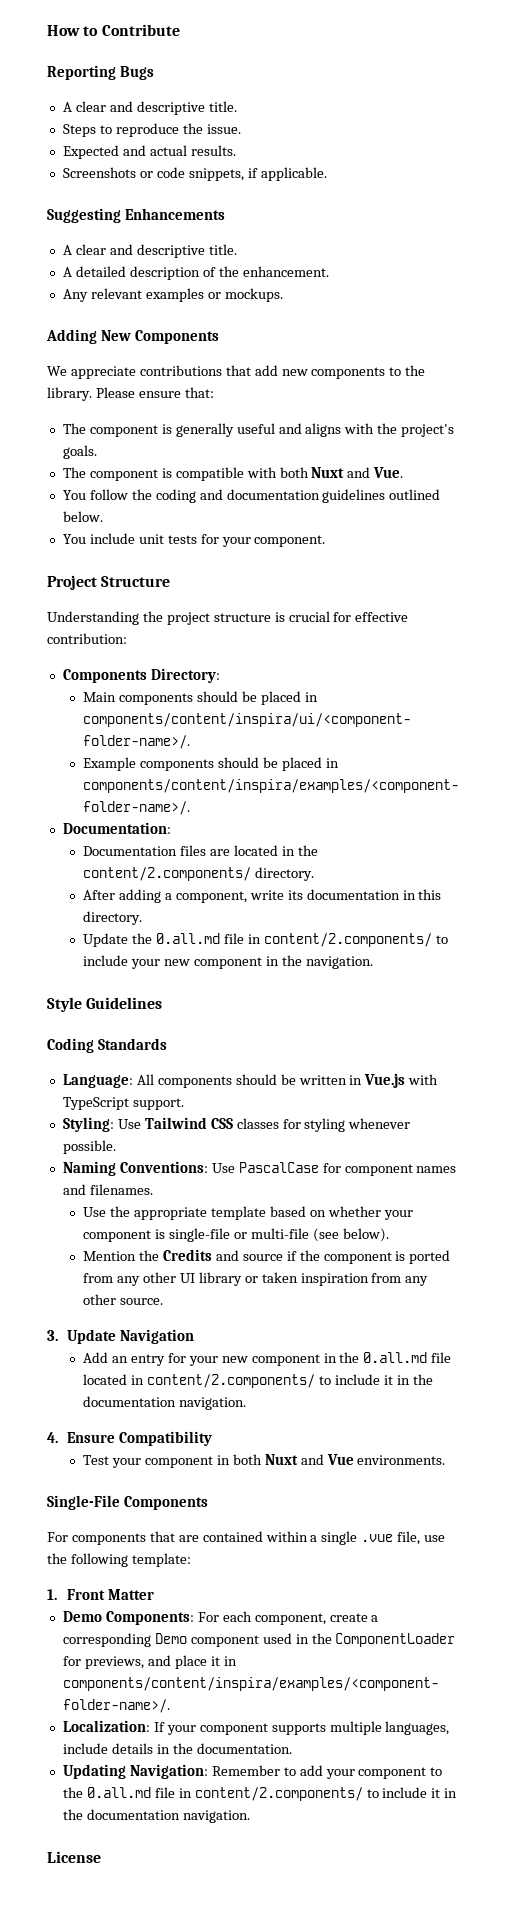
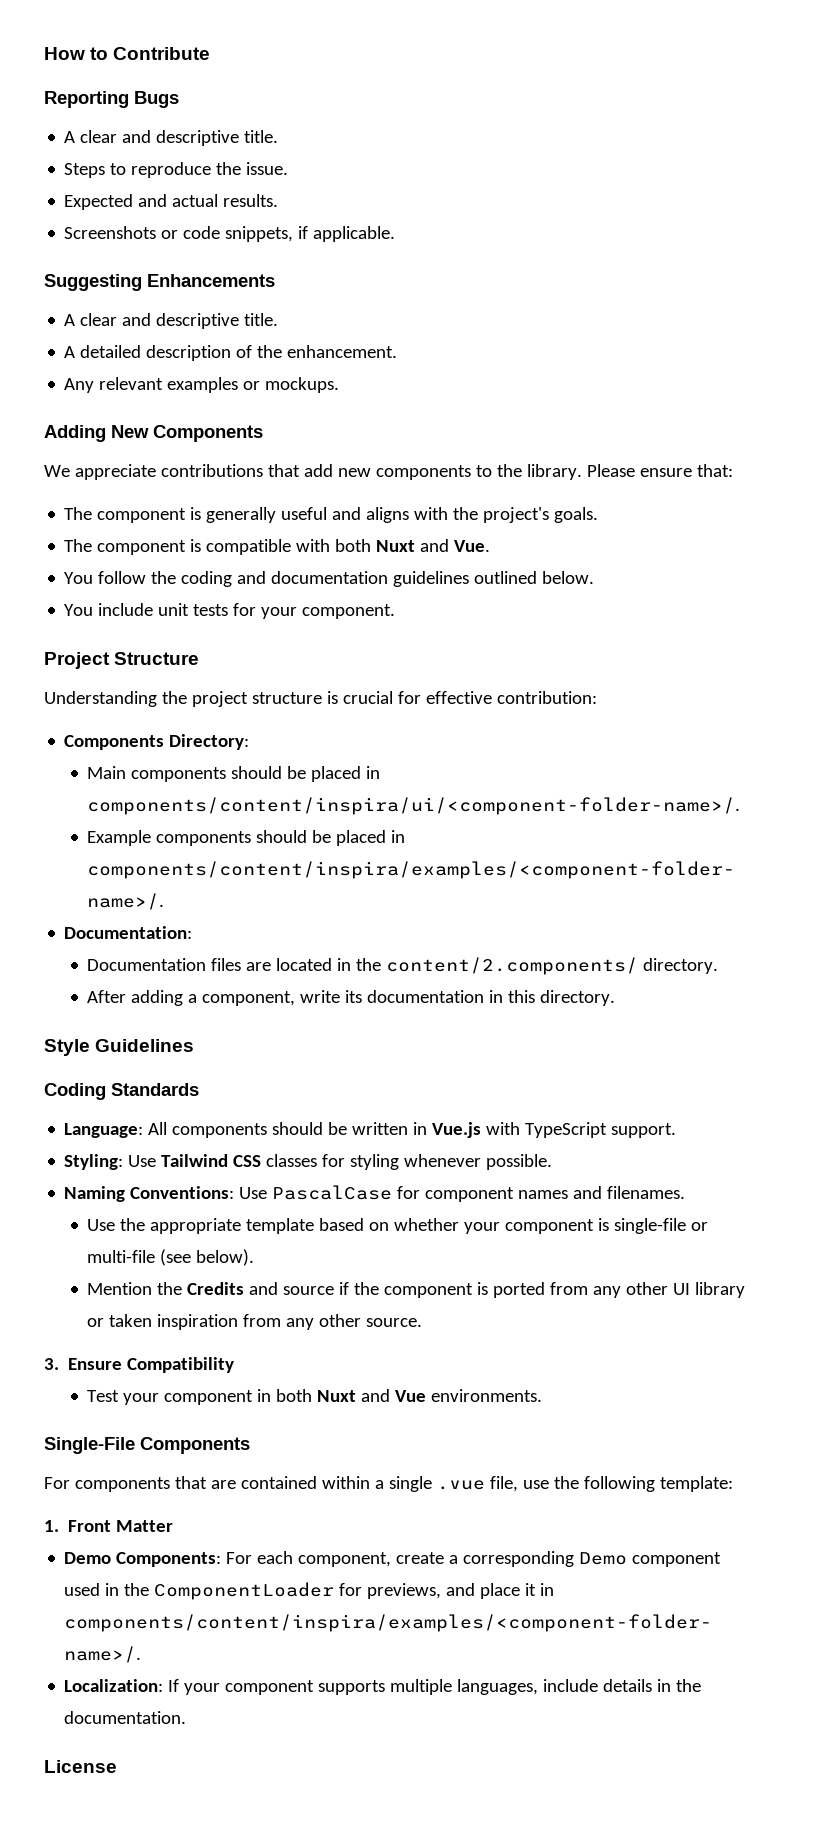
- Update the 0.all.md file in content/2.components/ to include your new component in the navigation.
- 3. Update Navigation
- Add an entry for your new component in the 0.all.md file located in content/2.components/ to include it in the documentation navigation.
- 4. Ensure Compatibility
+ 3. Ensure Compatibility
- Updating Navigation: Remember to add your component to the 0.all.md file in content/2.components/ to include it in the documentation navigation.

